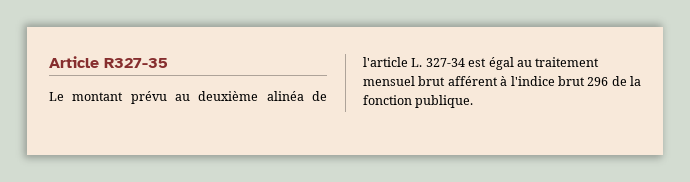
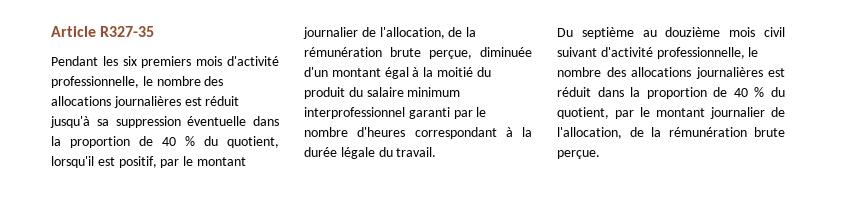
- Le montant prévu au deuxième alinéa de l'article L. 327-34 est égal au traitement mensuel brut afférent à l'indice brut 296 de la fonction publique.
+ Pendant les six premiers mois d'activité professionnelle, le nombre des allocations journalières est réduit jusqu'à sa suppression éventuelle dans la proportion de 40 % du quotient, lorsqu'il est positif, par le montant journalier de l'allocation, de la rémunération brute perçue, diminuée d'un montant égal à la moitié du produit du salaire minimum interprofessionnel garanti par le nombre d'heures correspondant à la durée légale du travail.
+ Du septième au douzième mois civil suivant d'activité professionnelle, le nombre des allocations journalières est réduit dans la proportion de 40 % du quotient, par le montant journalier de l'allocation, de la rémunération brute perçue.

